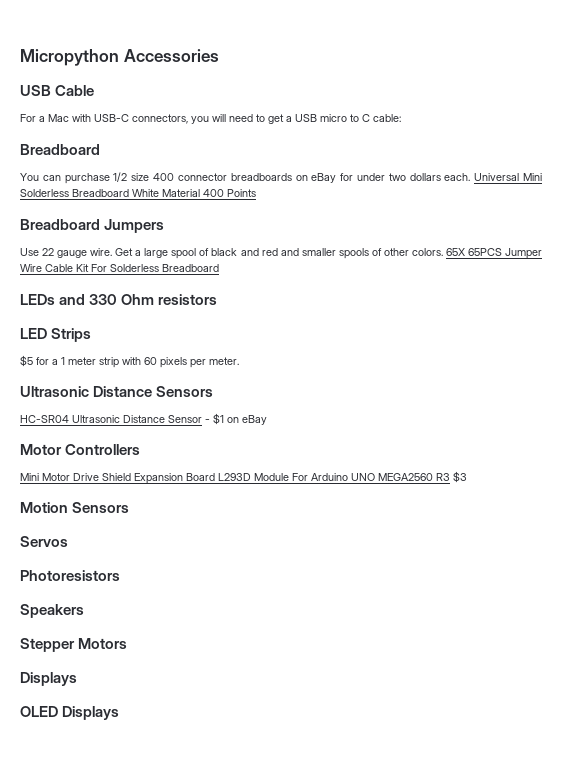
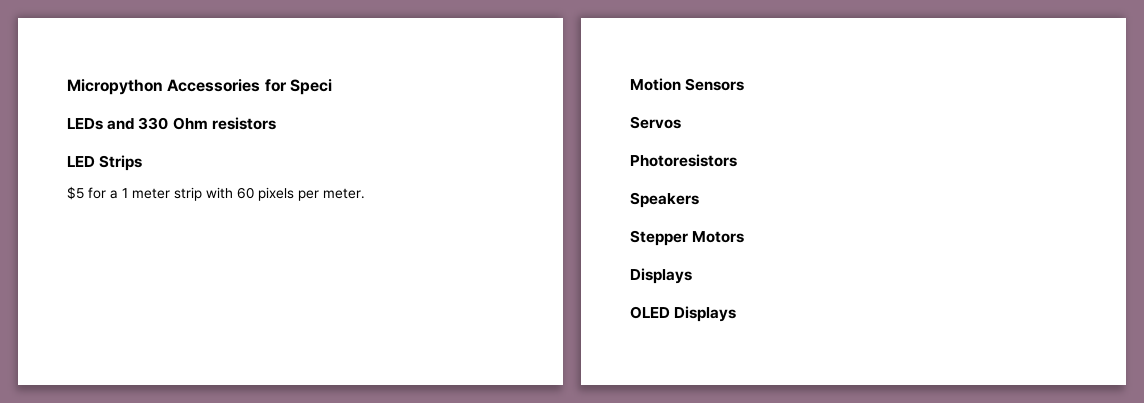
- Micropython Accessories
- USB Cable
- For a Mac with USB-C connectors, you will need to get a USB micro to C cable:
- Breadboard
- You can purchase 1/2 size 400 connector breadboards on eBay for under two dollars each. Universal Mini Solderless Breadboard White Material 400 Points
- Breadboard Jumpers
- Use 22 gauge wire. Get a large spool of black and red and smaller spools of other colors. 65X 65PCS Jumper Wire Cable Kit For Solderless Breadboard
+ Micropython Accessories for Speci
- Ultrasonic Distance Sensors
- HC-SR04 Ultrasonic Distance Sensor - $1 on eBay
- Motor Controllers
- Mini Motor Drive Shield Expansion Board L293D Module For Arduino UNO MEGA2560 R3 $3

